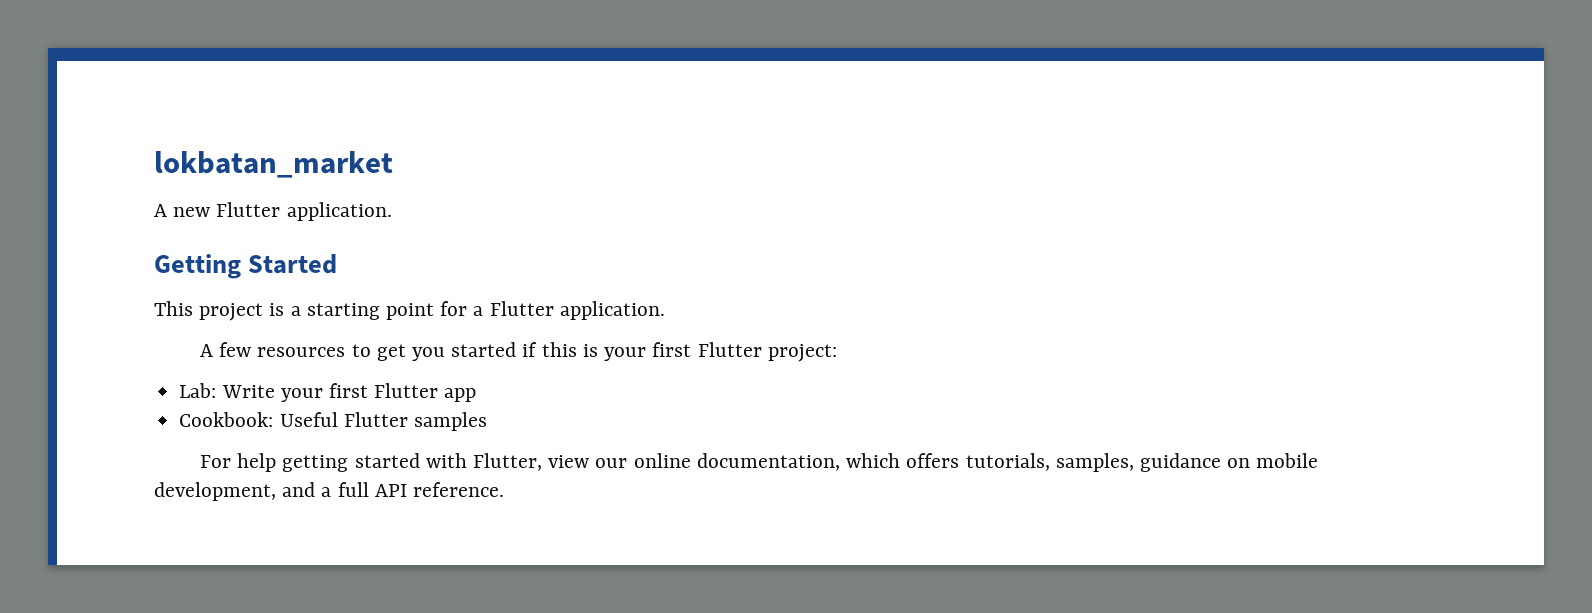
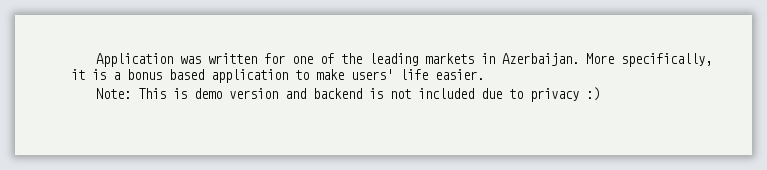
- lokbatan_market
- A new Flutter application.
- Getting Started
- This project is a starting point for a Flutter application.
- A few resources to get you started if this is your first Flutter project:
- Lab: Write your first Flutter app
- Cookbook: Useful Flutter samples
- For help getting started with Flutter, view our online documentation, which offers tutorials, samples, guidance on mobile development, and a full API reference.
+ Application was written for one of the leading markets in Azerbaijan. More specifically, it is a bonus based application to make users' life easier.
+ Note: This is demo version and backend is not included due to privacy :)

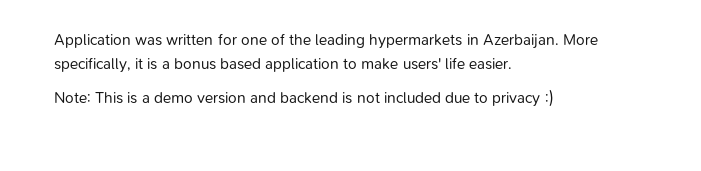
- Application was written for one of the leading markets in Azerbaijan.
+ Application was written for one of the leading hypermarkets in Azerbaijan.
- Note: This is demo version and backend is not included due to privacy :)
+ Note: This is a demo version and backend is not included due to privacy :)

